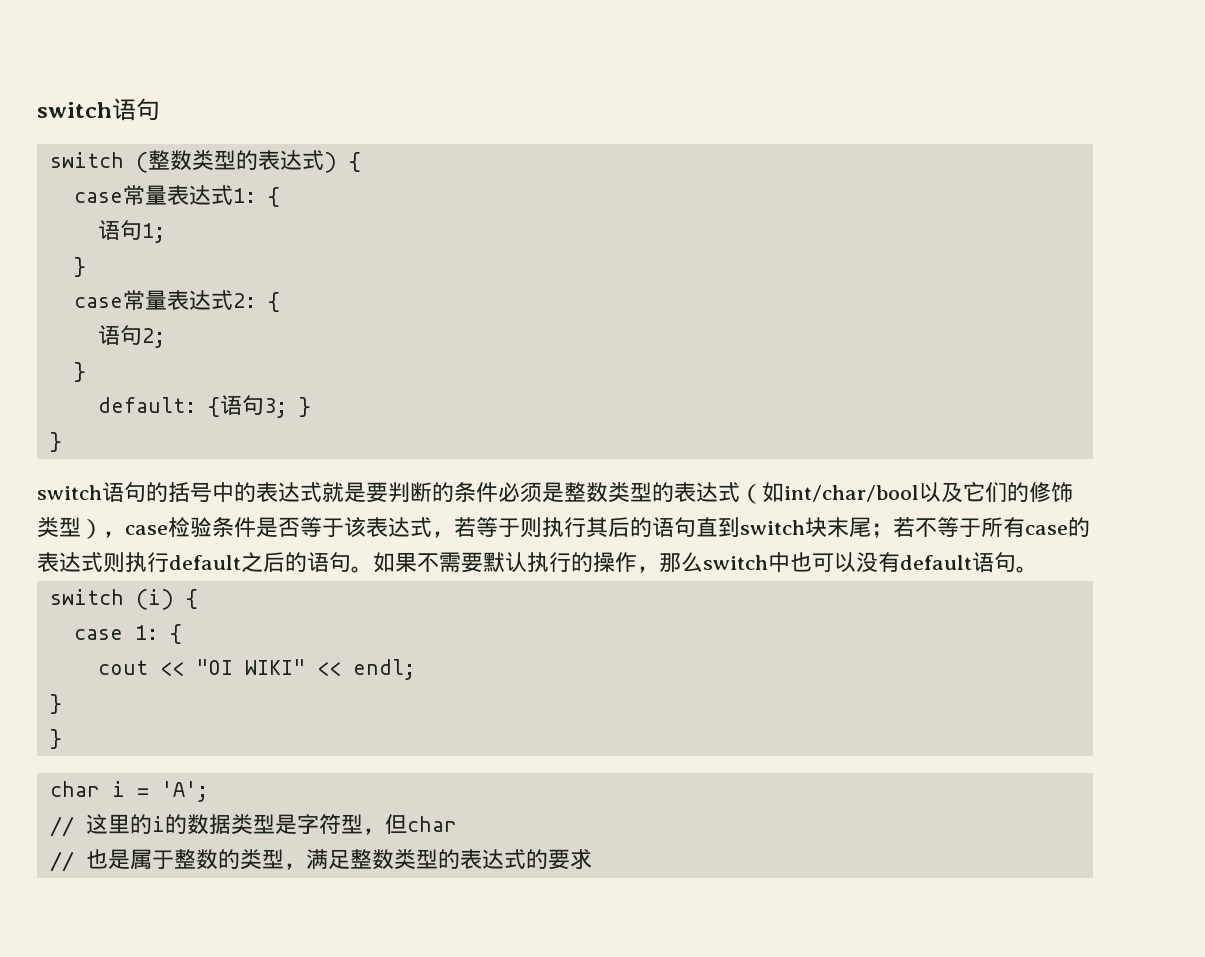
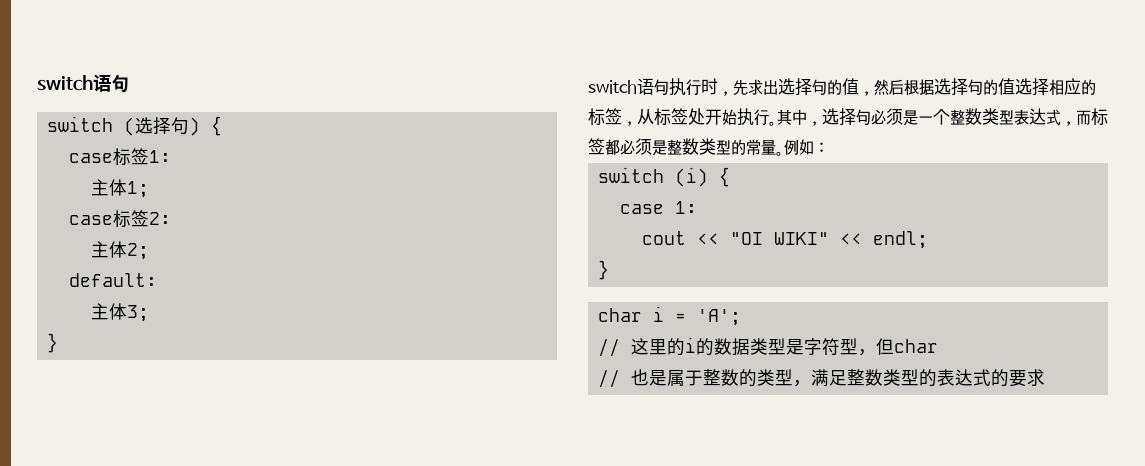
- switch (整数类型的表达式) {
+ switch (选择句) {
- case常量表达式1: {
- 语句1;
- }
- case常量表达式2: {
- 语句2;
- }
- default: {语句3; }
+ case标签1:
+ 主体1;
+ case标签2:
+ 主体2;
+ default:
+ 主体3;
- switch语句的括号中的表达式就是要判断的条件必须是整数类型的表达式（如int/char/bool以及它们的修饰类型），case检验条件是否等于该表达式，若等于则执行其后的语句直到switch块末尾；若不等于所有case的表达式则执行default之后的语句。如果不需要默认执行的操作，那么switch中也可以没有default语句。
+ switch语句执行时，先求出选择句的值，然后根据选择句的值选择相应的标签，从标签处开始执行。其中，选择句必须是一个整数类型表达式，而标签都必须是整数类型的常量。例如：
- case 1: {
+ case 1:
  cout << "OI WIKI" << endl;
- }

